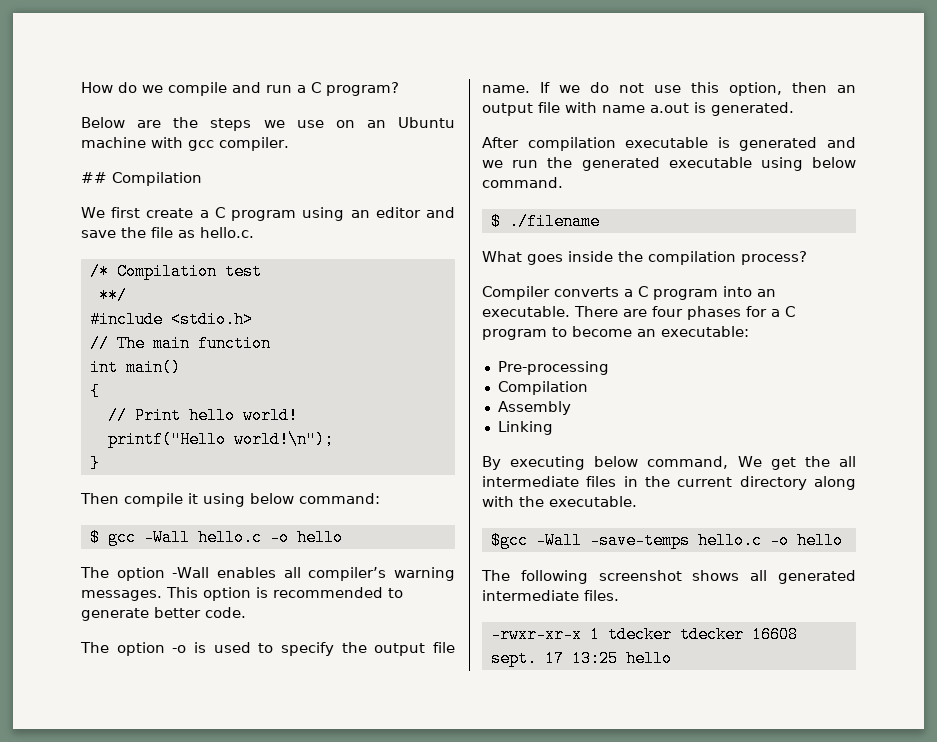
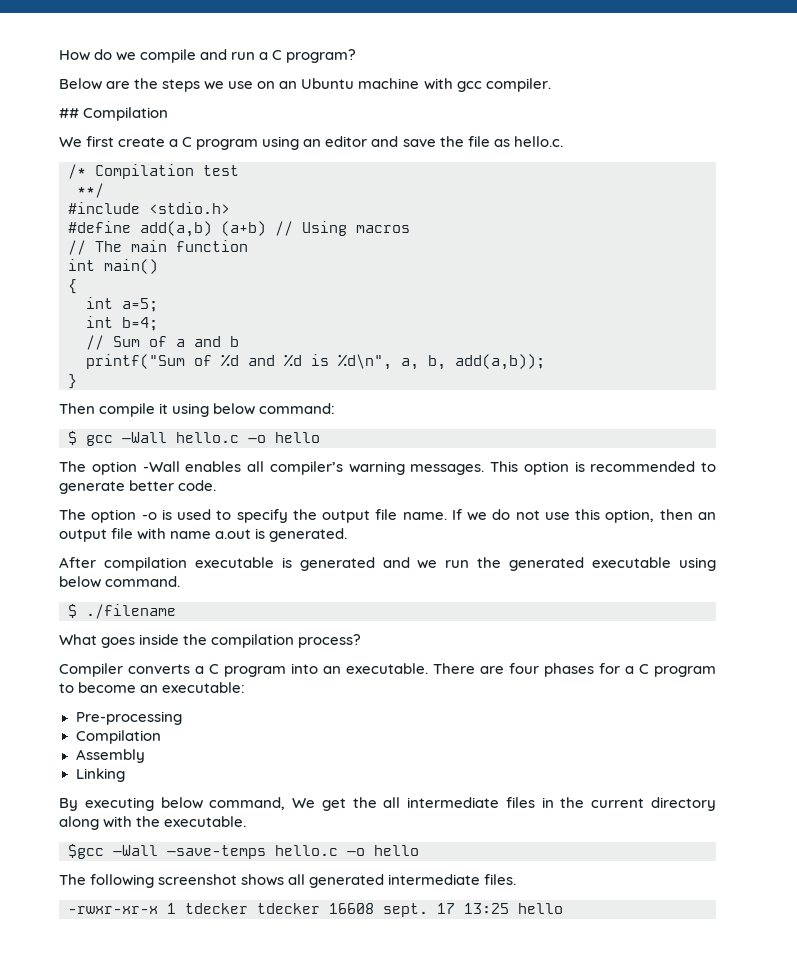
+ #define add(a,b) (a+b) // Using macros
- // Print hello world!
- printf("Hello world!\n");
+ int a=5;
+ int b=4;
+ // Sum of a and b
+ printf("Sum of %d and %d is %d\n", a, b, add(a,b));

